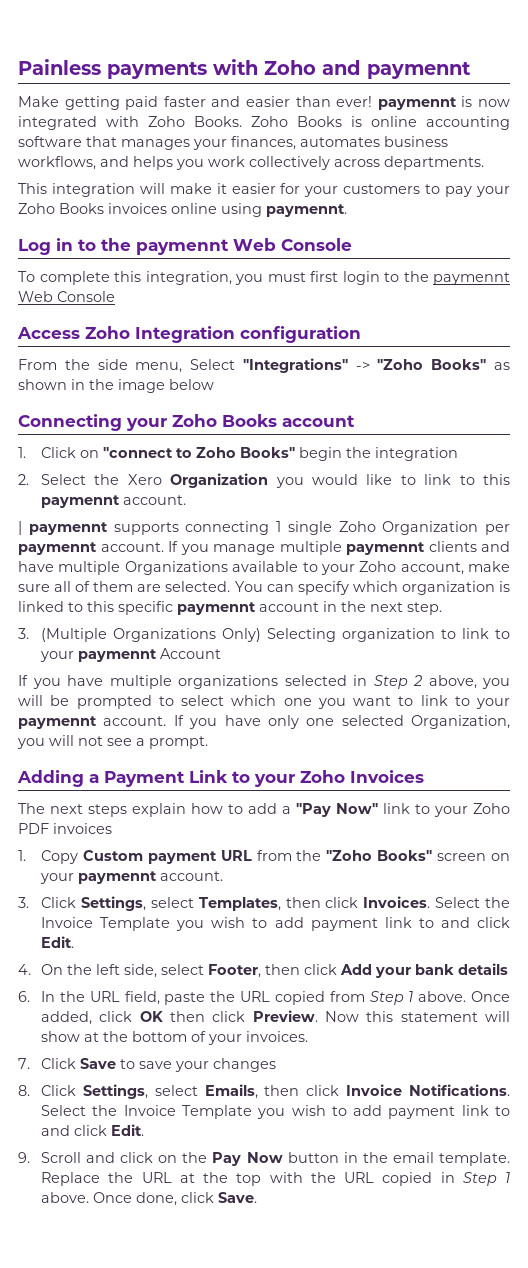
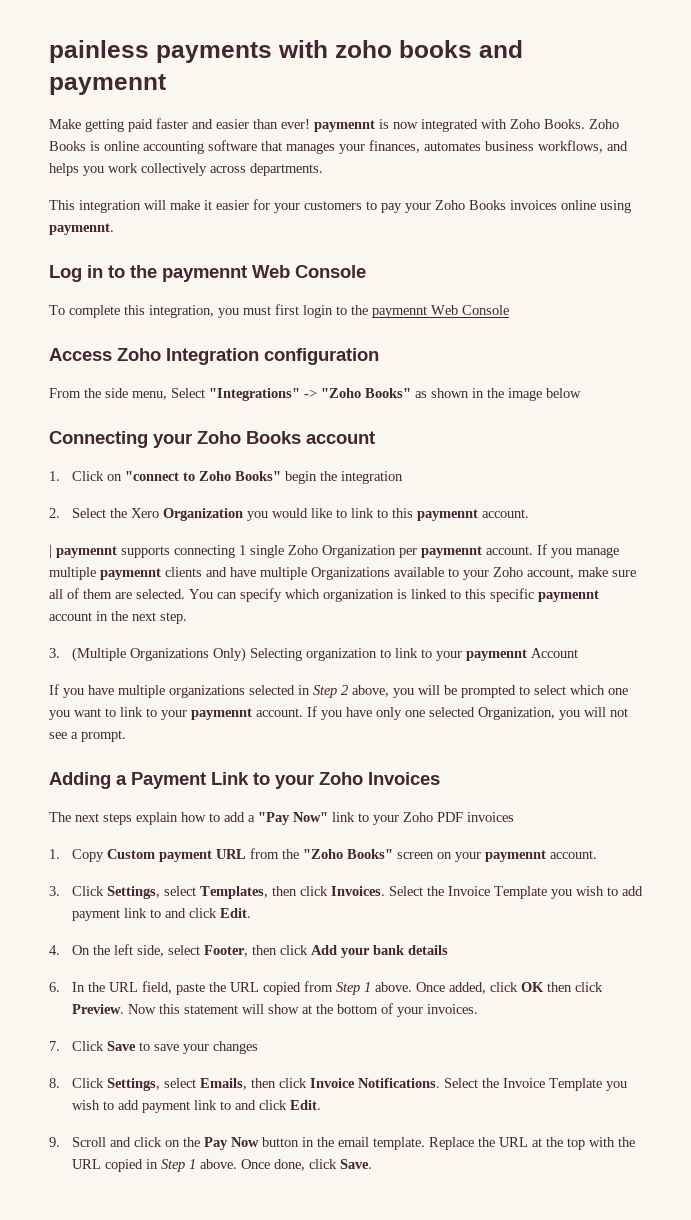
- Painless payments with Zoho and paymennt
+ painless payments with zoho books and paymennt

